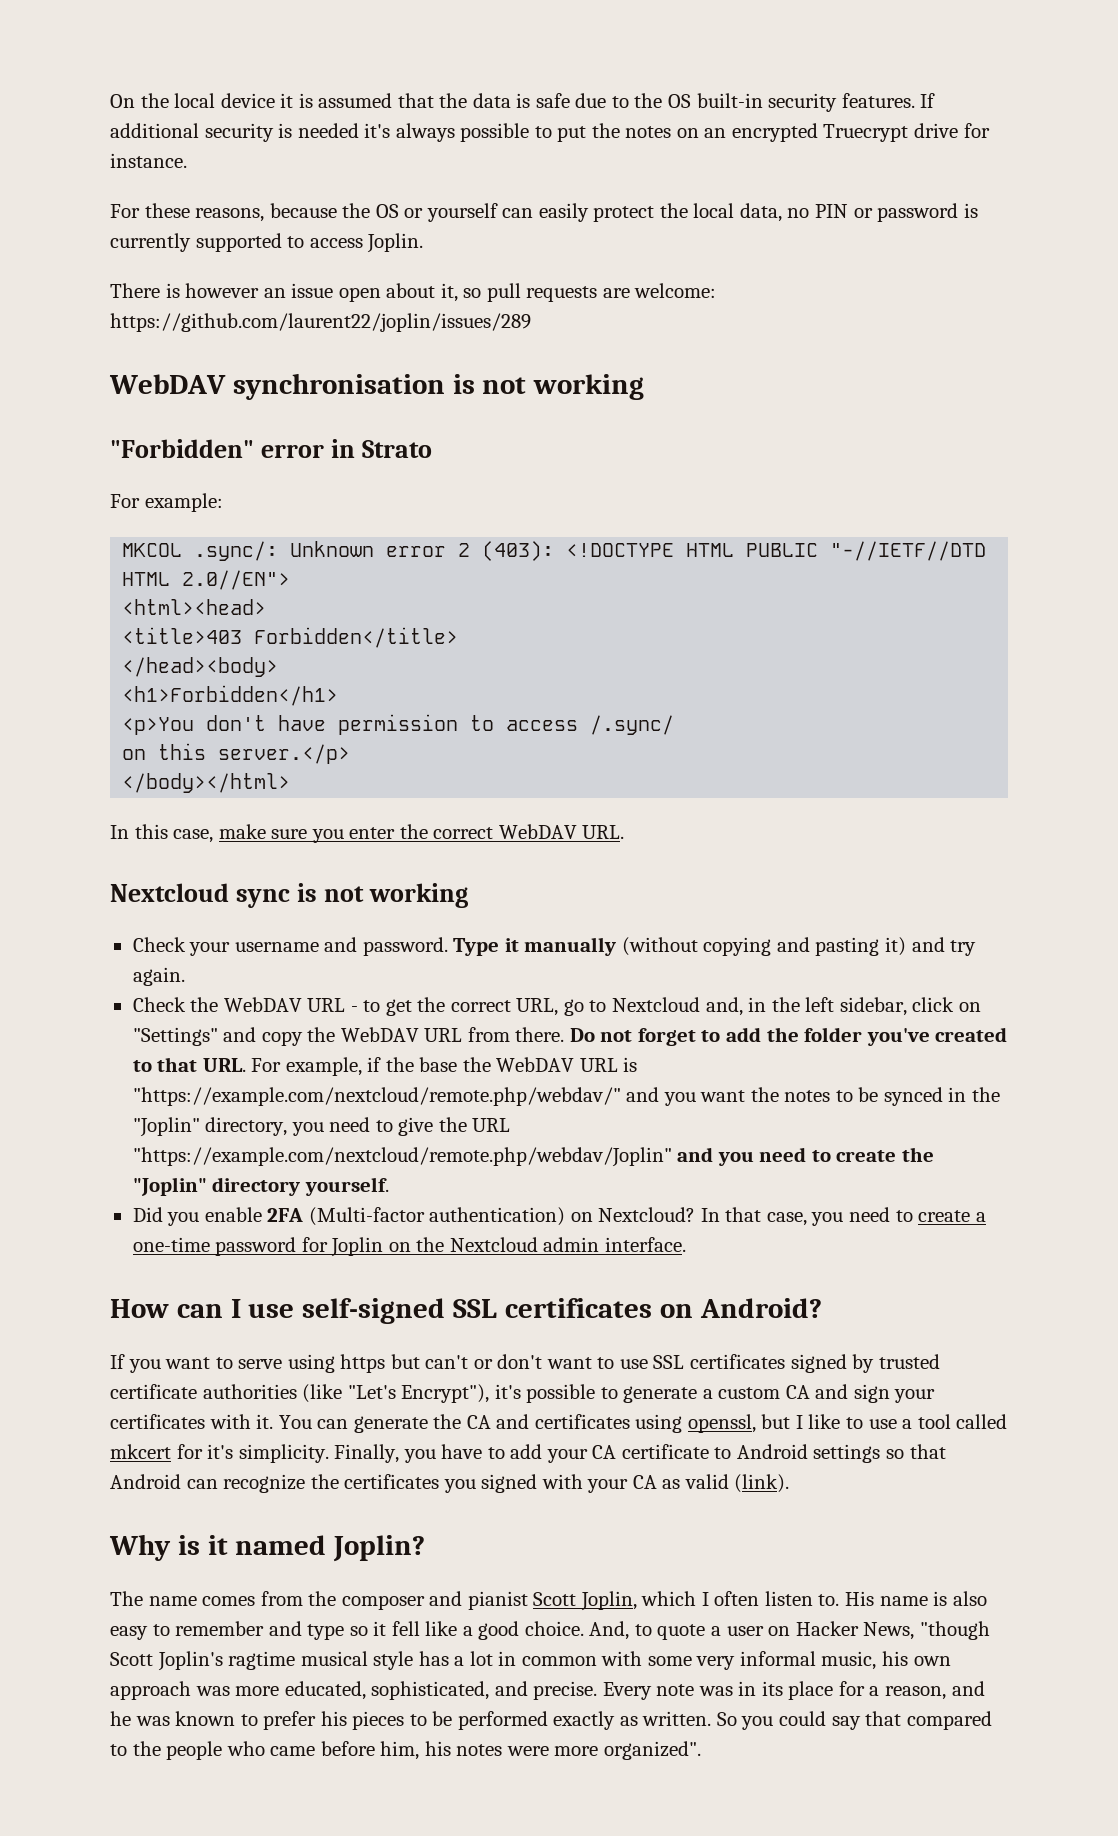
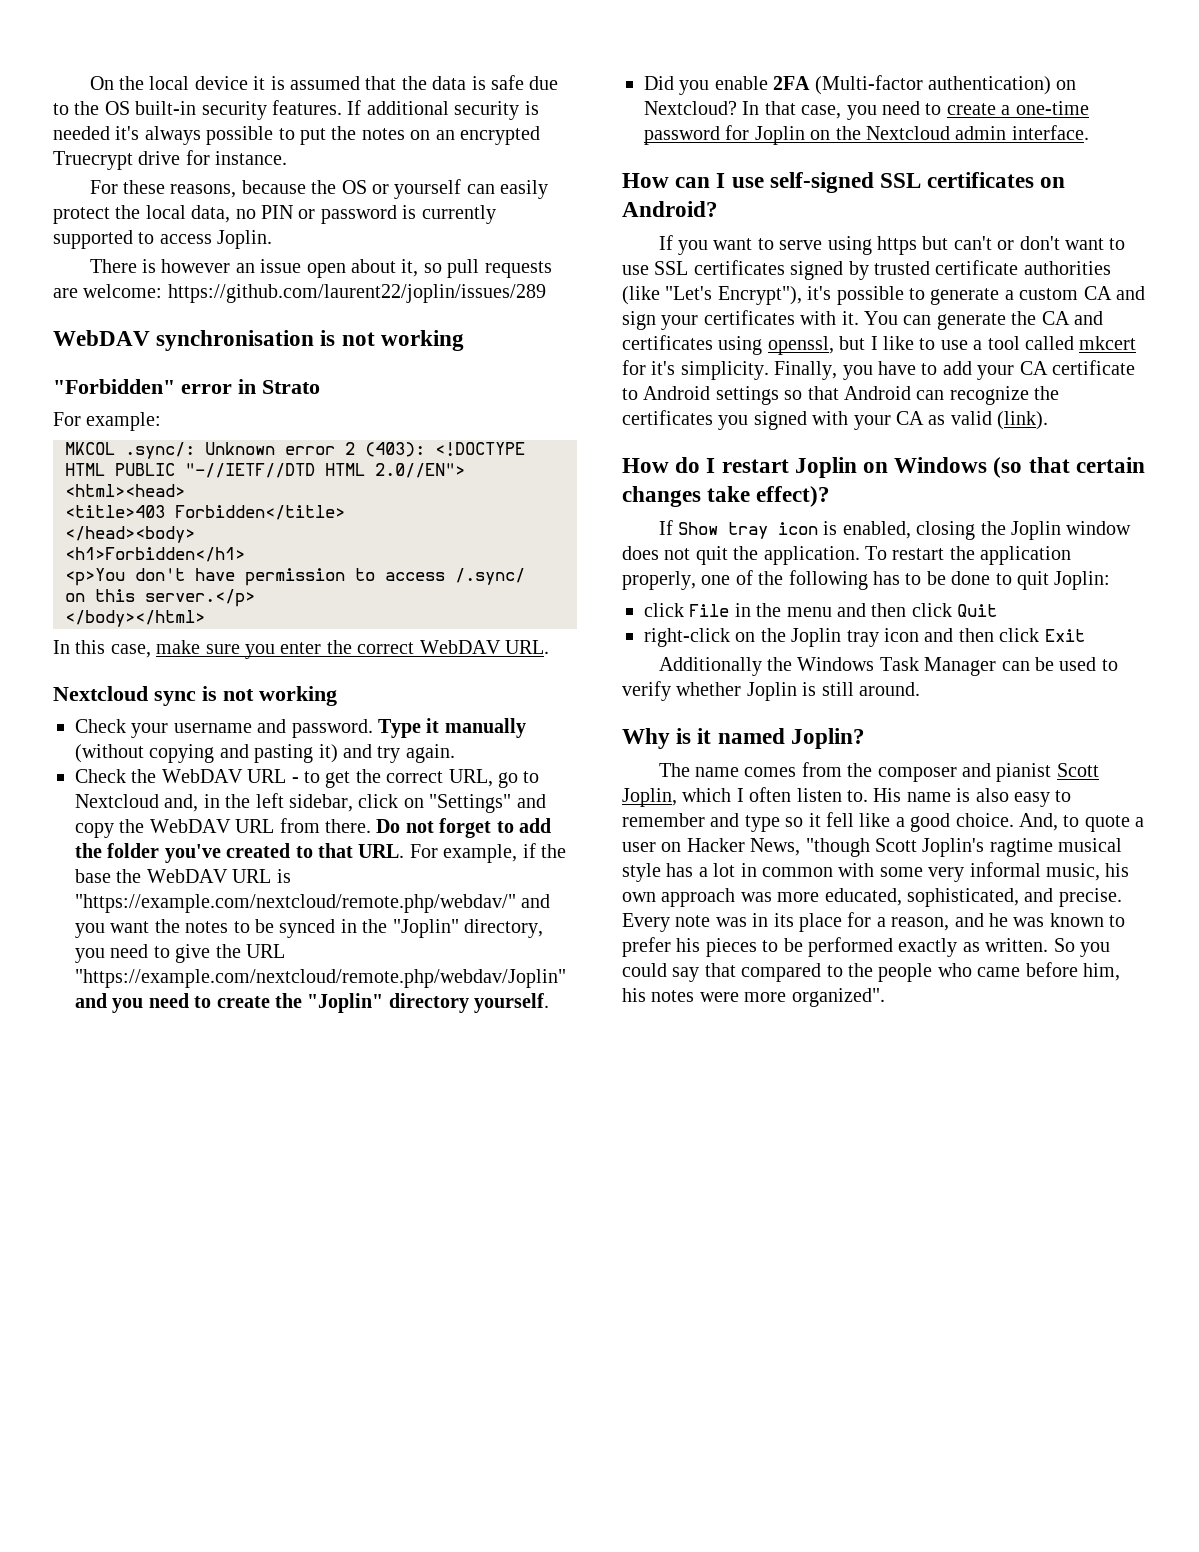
+ How do I restart Joplin on Windows (so that certain changes take effect)?
+ If Show tray icon is enabled, closing the Joplin window does not quit the application. To restart the application properly, one of the following has to be done to quit Joplin:
+ click File in the menu and then click Quit
+ right-click on the Joplin tray icon and then click Exit
+ Additionally the Windows Task Manager can be used to verify whether Joplin is still around.

